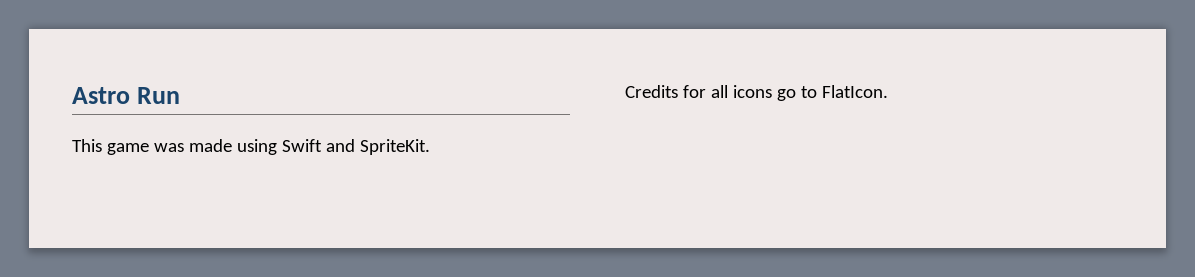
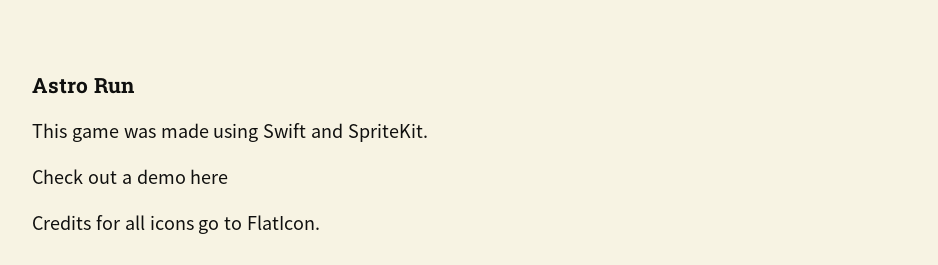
+ Check out a demo here

